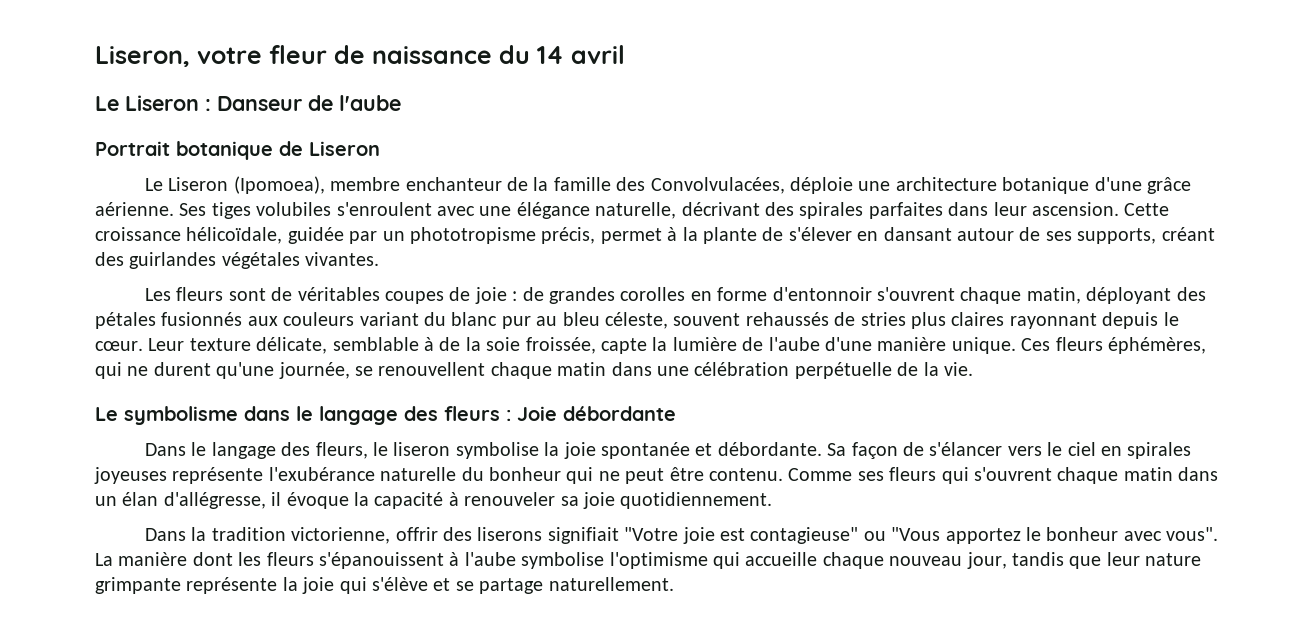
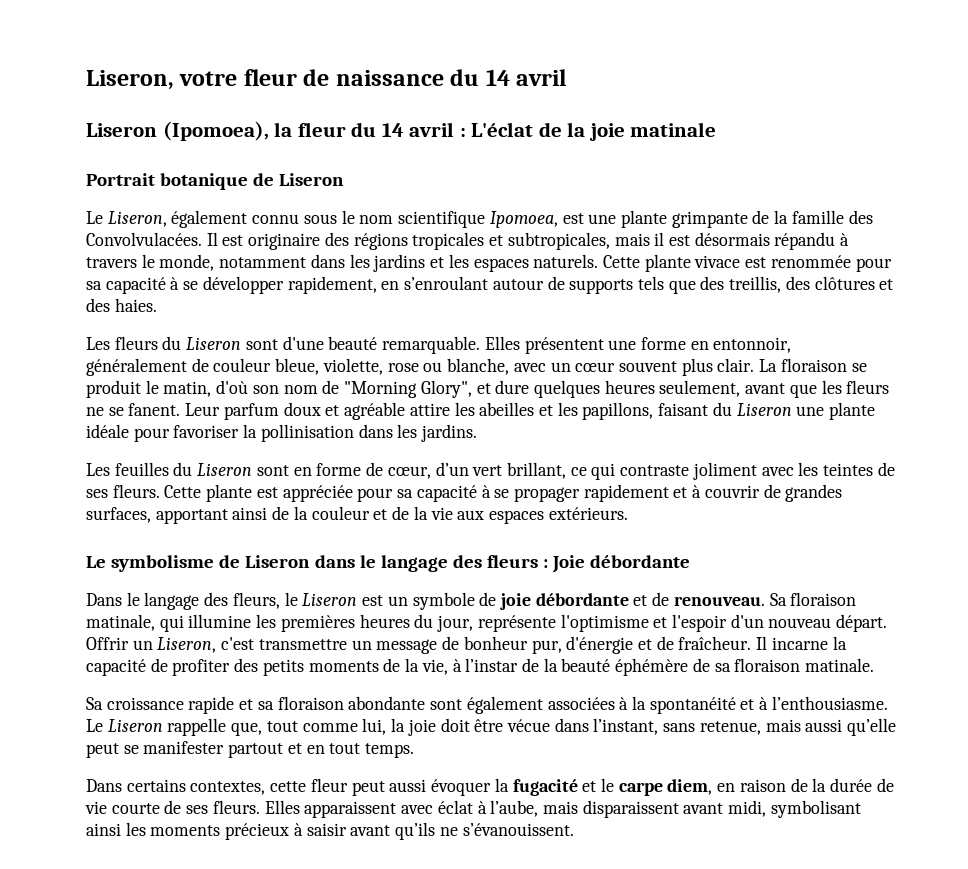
- Le Liseron : Danseur de l'aube
+ Liseron (Ipomoea), la fleur du 14 avril : L'éclat de la joie matinale
- Le Liseron (Ipomoea), membre enchanteur de la famille des Convolvulacées, déploie une architecture botanique d'une grâce aérienne. Ses tiges volubiles s'enroulent avec une élégance naturelle, décrivant des spirales parfaites dans leur ascension. Cette croissance hélicoïdale, guidée par un phototropisme précis, permet à la plante de s'élever en dansant autour de ses supports, créant des guirlandes végétales vivantes.
- Les fleurs sont de véritables coupes de joie : de grandes corolles en forme d'entonnoir s'ouvrent chaque matin, déployant des pétales fusionnés aux couleurs variant du blanc pur au bleu céleste, souvent rehaussés de stries plus claires rayonnant depuis le cœur. Leur texture délicate, semblable à de la soie froissée, capte la lumière de l'aube d'une manière unique. Ces fleurs éphémères, qui ne durent qu'une journée, se renouvellent chaque matin dans une célébration perpétuelle de la vie.
+ Le Liseron, également connu sous le nom scientifique Ipomoea, est une plante grimpante de la famille des Convolvulacées. Il est originaire des régions tropicales et subtropicales, mais il est désormais répandu à travers le monde, notamment dans les jardins et les espaces naturels. Cette plante vivace est renommée pour sa capacité à se développer rapidement, en s’enroulant autour de supports tels que des treillis, des clôtures et des haies.
+ Les fleurs du Liseron sont d'une beauté remarquable. Elles présentent une forme en entonnoir, généralement de couleur bleue, violette, rose ou blanche, avec un cœur souvent plus clair. La floraison se produit le matin, d'où son nom de "Morning Glory", et dure quelques heures seulement, avant que les fleurs ne se fanent. Leur parfum doux et agréable attire les abeilles et les papillons, faisant du Liseron une plante idéale pour favoriser la pollinisation dans les jardins.
+ Les feuilles du Liseron sont en forme de cœur, d’un vert brillant, ce qui contraste joliment avec les teintes de ses fleurs. Cette plante est appréciée pour sa capacité à se propager rapidement et à couvrir de grandes surfaces, apportant ainsi de la couleur et de la vie aux espaces extérieurs.
- Le symbolisme dans le langage des fleurs : Joie débordante
+ Le symbolisme de Liseron dans le langage des fleurs : Joie débordante
- Dans le langage des fleurs, le liseron symbolise la joie spontanée et débordante. Sa façon de s'élancer vers le ciel en spirales joyeuses représente l'exubérance naturelle du bonheur qui ne peut être contenu. Comme ses fleurs qui s'ouvrent chaque matin dans un élan d'allégresse, il évoque la capacité à renouveler sa joie quotidiennement.
- Dans la tradition victorienne, offrir des liserons signifiait "Votre joie est contagieuse" ou "Vous apportez le bonheur avec vous". La manière dont les fleurs s'épanouissent à l'aube symbolise l'optimisme qui accueille chaque nouveau jour, tandis que leur nature grimpante représente la joie qui s'élève et se partage naturellement.
+ Dans le langage des fleurs, le Liseron est un symbole de joie débordante et de renouveau. Sa floraison matinale, qui illumine les premières heures du jour, représente l'optimisme et l'espoir d'un nouveau départ. Offrir un Liseron, c'est transmettre un message de bonheur pur, d'énergie et de fraîcheur. Il incarne la capacité de profiter des petits moments de la vie, à l’instar de la beauté éphémère de sa floraison matinale.
+ Sa croissance rapide et sa floraison abondante sont également associées à la spontanéité et à l’enthousiasme. Le Liseron rappelle que, tout comme lui, la joie doit être vécue dans l’instant, sans retenue, mais aussi qu’elle peut se manifester partout et en tout temps.
+ Dans certains contextes, cette fleur peut aussi évoquer la fugacité et le carpe diem, en raison de la durée de vie courte de ses fleurs. Elles apparaissent avec éclat à l’aube, mais disparaissent avant midi, symbolisant ainsi les moments précieux à saisir avant qu’ils ne s’évanouissent.

